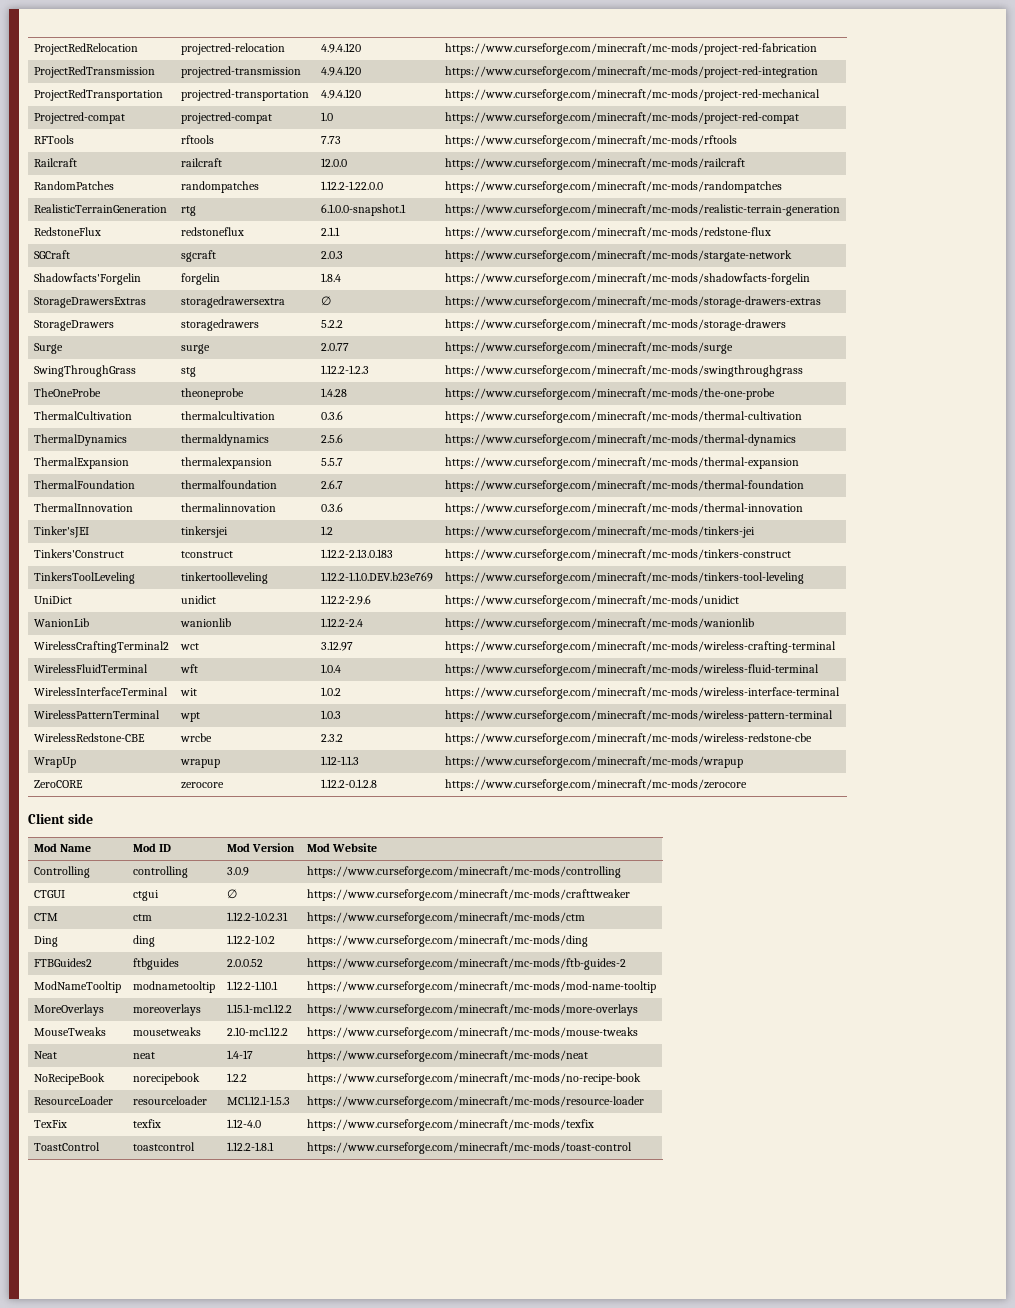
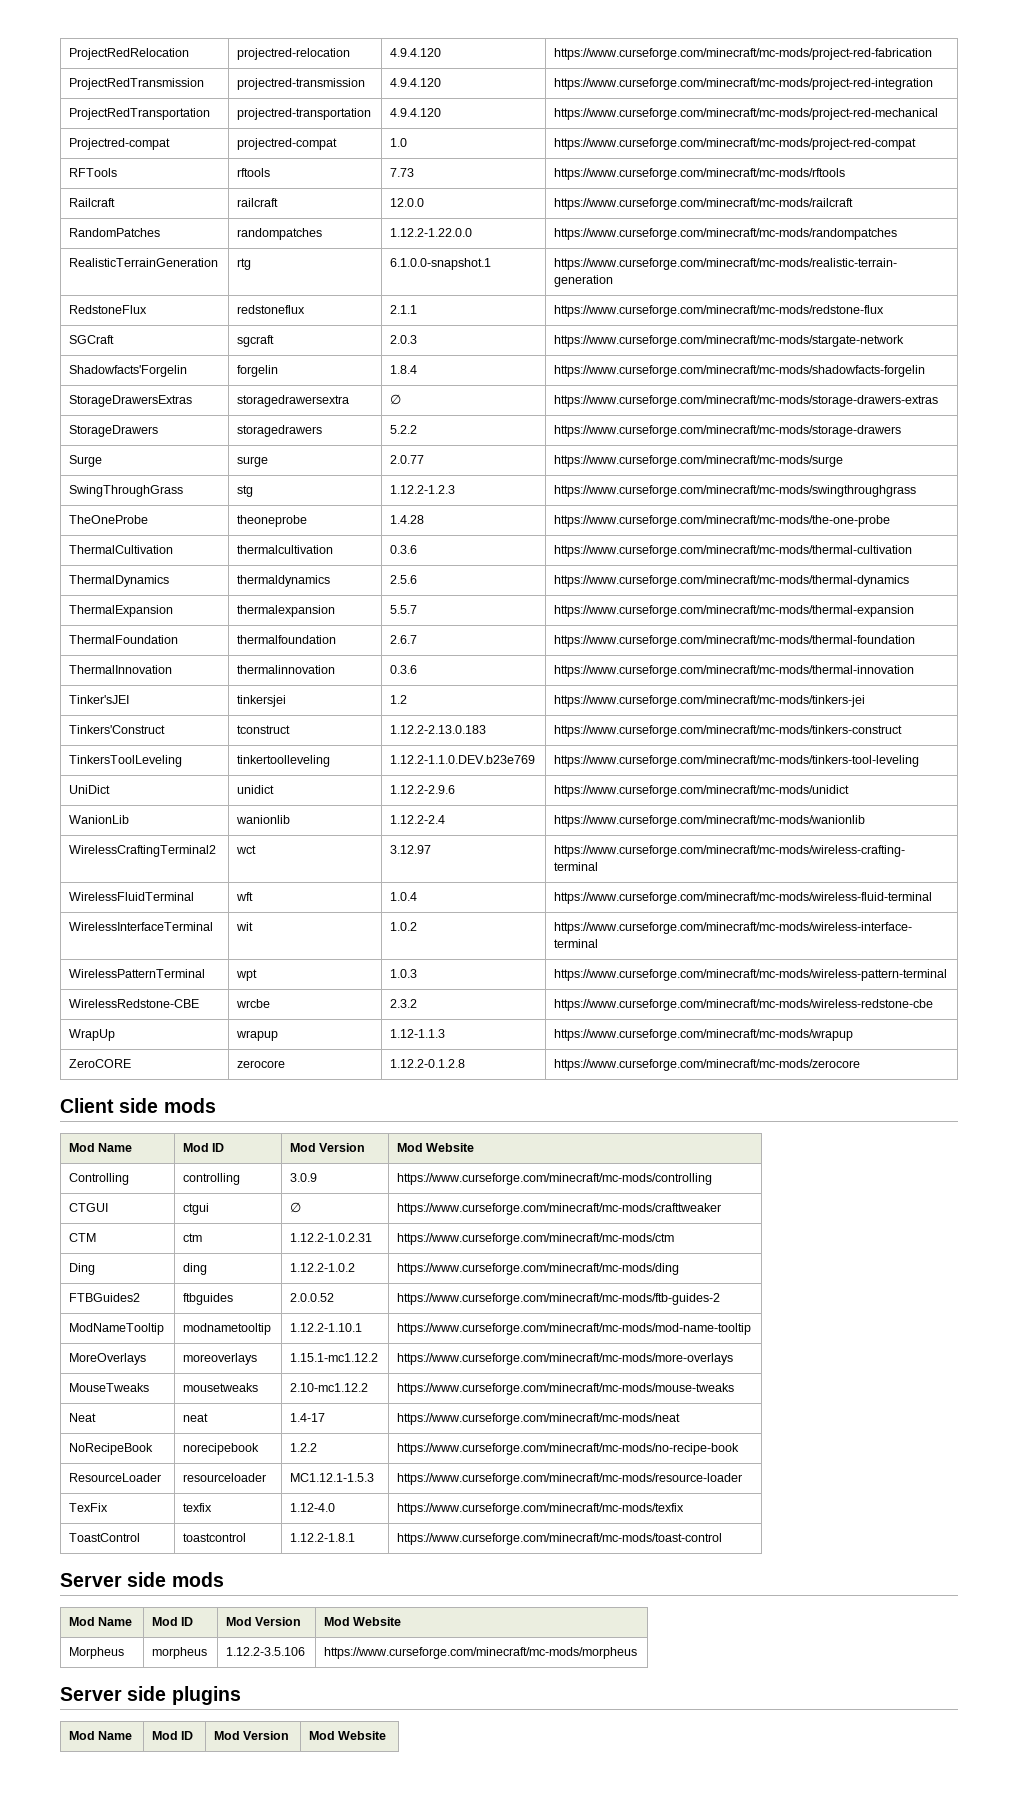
- Client side
+ Client side mods
+ Server side mods
+ Mod Name | Mod ID | Mod Version | Mod Website
+ Morpheus | morpheus | 1.12.2-3.5.106 | https://www.curseforge.com/minecraft/mc-mods/morpheus
+ Server side plugins
+ Mod Name | Mod ID | Mod Version | Mod Website

